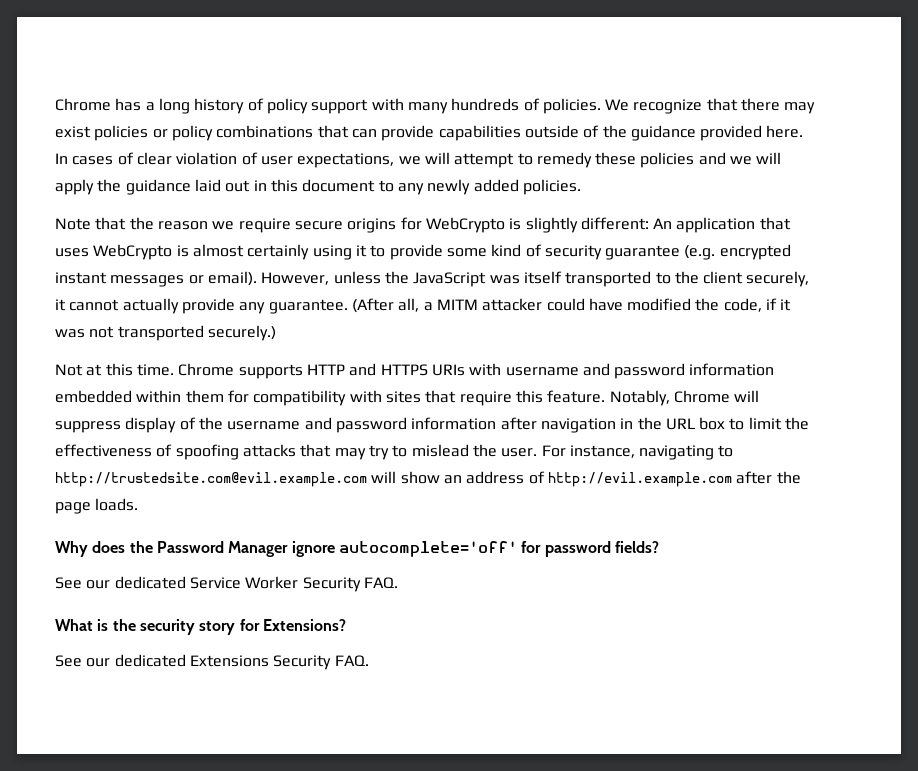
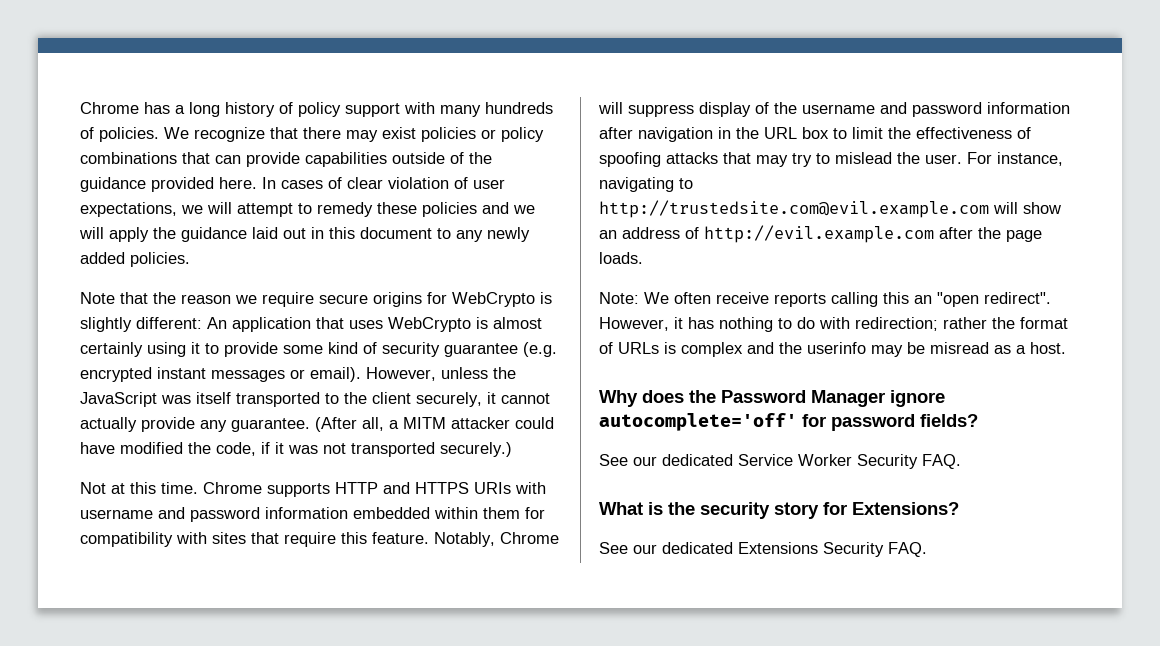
+ Note: We often receive reports calling this an "open redirect". However, it has nothing to do with redirection; rather the format of URLs is complex and the userinfo may be misread as a host.

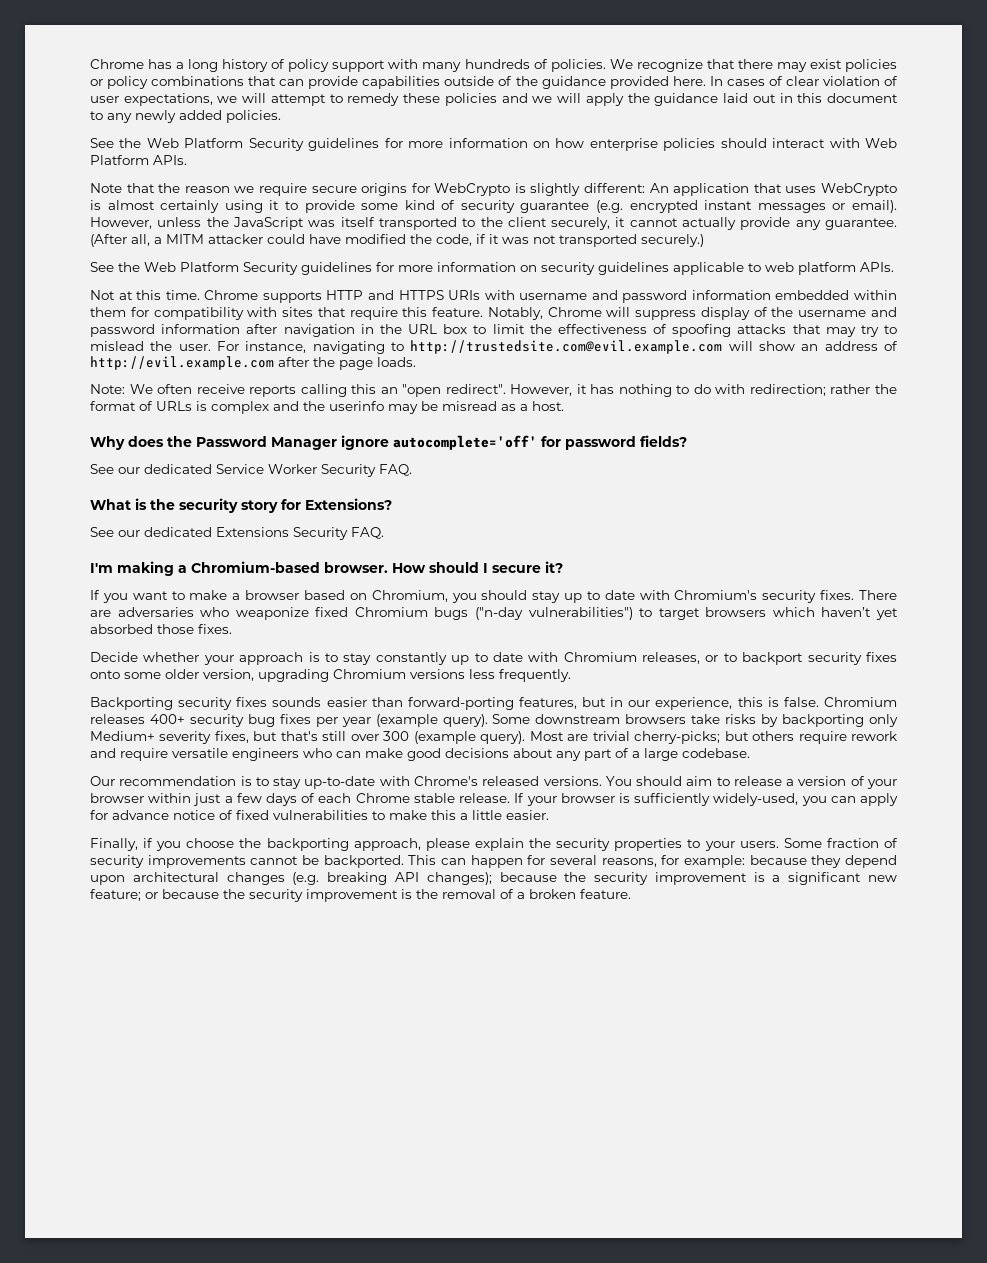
+ See the Web Platform Security guidelines for more information on how enterprise policies should interact with Web Platform APIs.
+ See the Web Platform Security guidelines for more information on security guidelines applicable to web platform APIs.
+ I'm making a Chromium-based browser. How should I secure it?
+ If you want to make a browser based on Chromium, you should stay up to date with Chromium's security fixes. There are adversaries who weaponize fixed Chromium bugs ("n-day vulnerabilities") to target browsers which haven’t yet absorbed those fixes.
+ Decide whether your approach is to stay constantly up to date with Chromium releases, or to backport security fixes onto some older version, upgrading Chromium versions less frequently.
+ Backporting security fixes sounds easier than forward-porting features, but in our experience, this is false. Chromium releases 400+ security bug fixes per year (example query). Some downstream browsers take risks by backporting only Medium+ severity fixes, but that's still over 300 (example query). Most are trivial cherry-picks; but others require rework and require versatile engineers who can make good decisions about any part of a large codebase.
+ Our recommendation is to stay up-to-date with Chrome's released versions. You should aim to release a version of your browser within just a few days of each Chrome stable release. If your browser is sufficiently widely-used, you can apply for advance notice of fixed vulnerabilities to make this a little easier.
+ Finally, if you choose the backporting approach, please explain the security properties to your users. Some fraction of security improvements cannot be backported. This can happen for several reasons, for example: because they depend upon architectural changes (e.g. breaking API changes); because the security improvement is a significant new feature; or because the security improvement is the removal of a broken feature.

